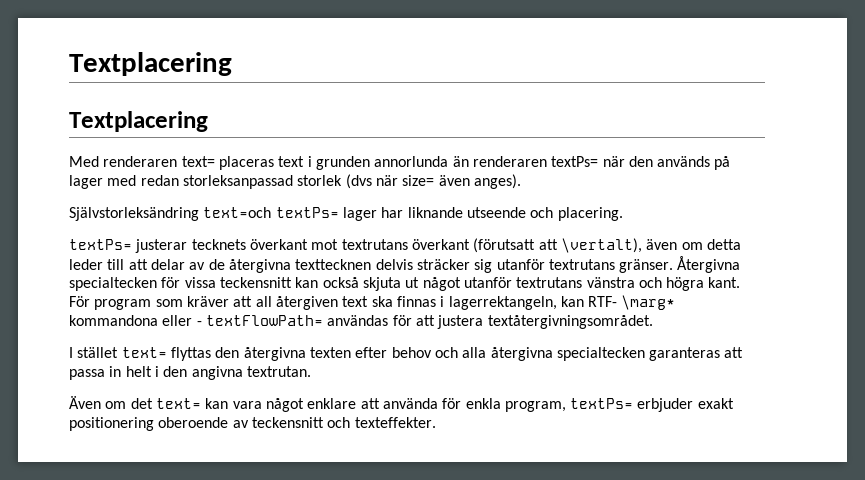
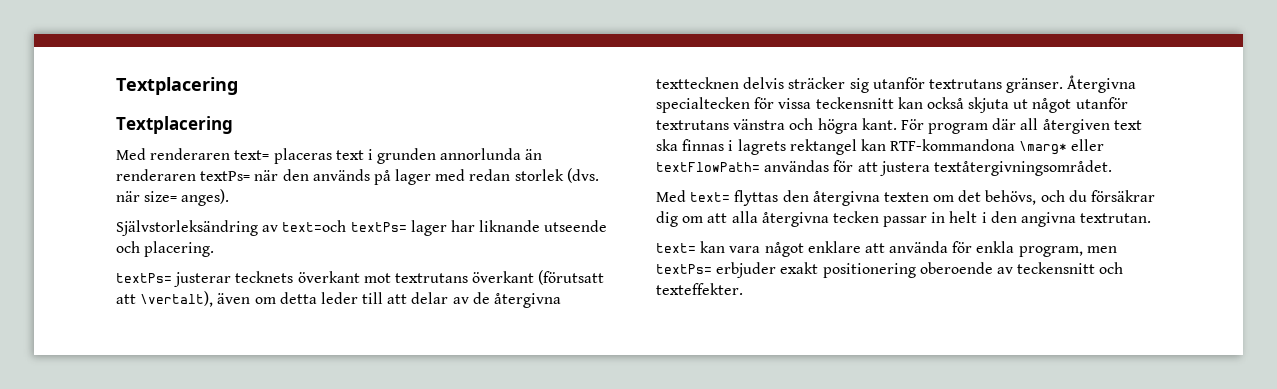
- Med renderaren text= placeras text i grunden annorlunda än renderaren textPs= när den används på lager med redan storleksanpassad storlek (dvs när size= även anges).
+ Med renderaren text= placeras text i grunden annorlunda än renderaren textPs= när den används på lager med redan storlek (dvs. när size= anges).
- Självstorleksändring text=och textPs= lager har liknande utseende och placering.
+ Självstorleksändring av text=och textPs= lager har liknande utseende och placering.
- För program som kräver att all återgiven text ska finnas i lagerrektangeln, kan RTF- \marg* kommandona eller - textFlowPath= användas för att justera textåtergivningsområdet.
+ För program där all återgiven text ska finnas i lagrets rektangel kan RTF-kommandona \marg* eller textFlowPath= användas för att justera textåtergivningsområdet.
- I stället text= flyttas den återgivna texten efter behov och alla återgivna specialtecken garanteras att passa in helt i den angivna textrutan.
+ Med text= flyttas den återgivna texten om det behövs, och du försäkrar dig om att alla återgivna tecken passar in helt i den angivna textrutan.
- Även om det text= kan vara något enklare att använda för enkla program, textPs= erbjuder exakt positionering oberoende av teckensnitt och texteffekter.
+ text= kan vara något enklare att använda för enkla program, men textPs= erbjuder exakt positionering oberoende av teckensnitt och texteffekter.

